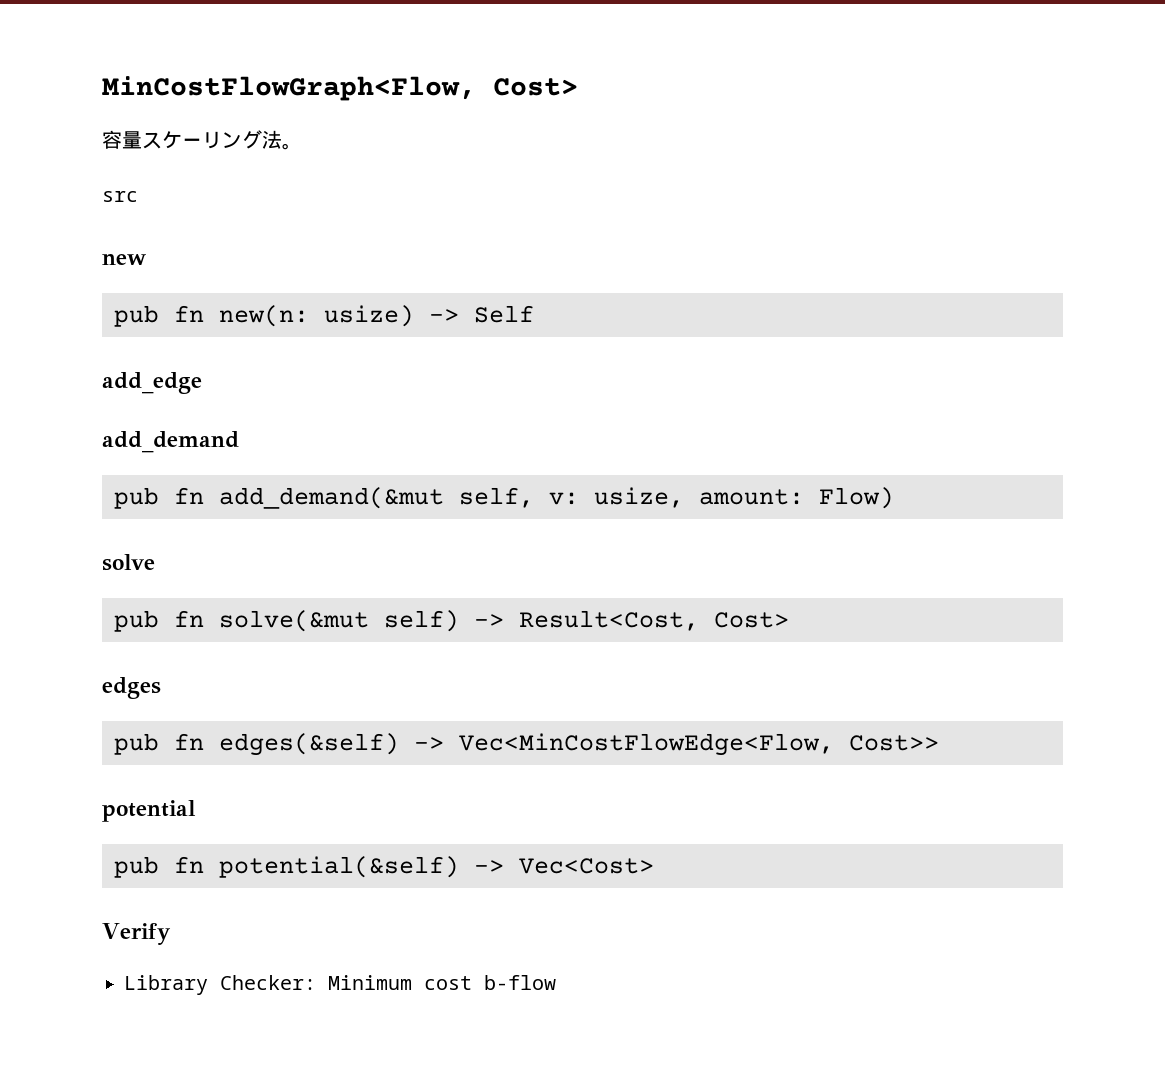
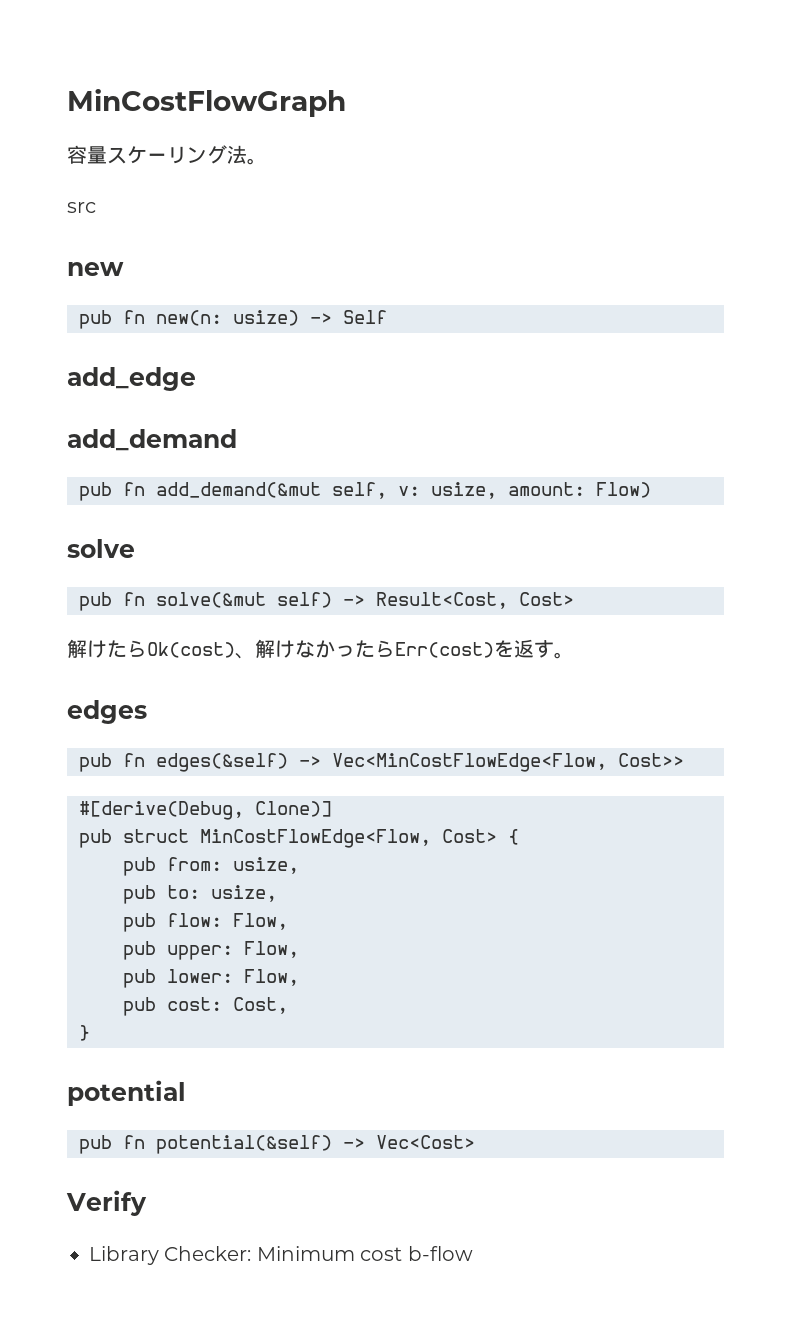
- MinCostFlowGraph<Flow, Cost>
+ MinCostFlowGraph
+ 解けたらOk(cost)、解けなかったらErr(cost)を返す。
+ #[derive(Debug, Clone)]
+ pub struct MinCostFlowEdge<Flow, Cost> {
+ pub from: usize,
+ pub to: usize,
+ pub flow: Flow,
+ pub upper: Flow,
+ pub lower: Flow,
+ pub cost: Cost,
+ }

